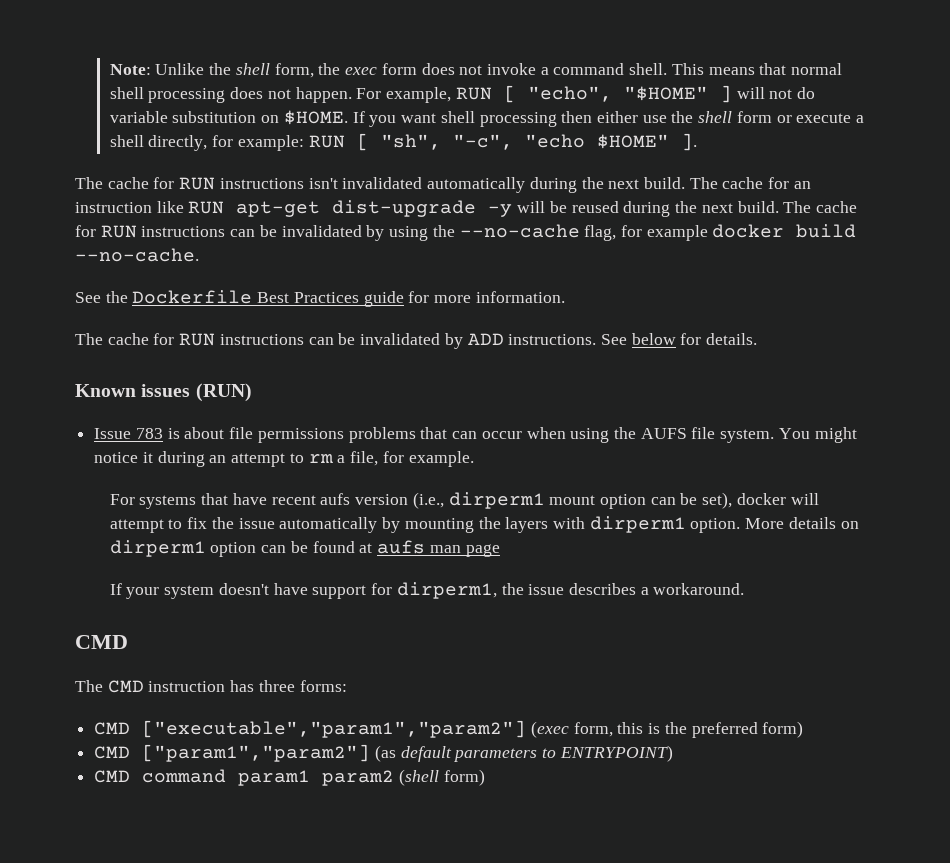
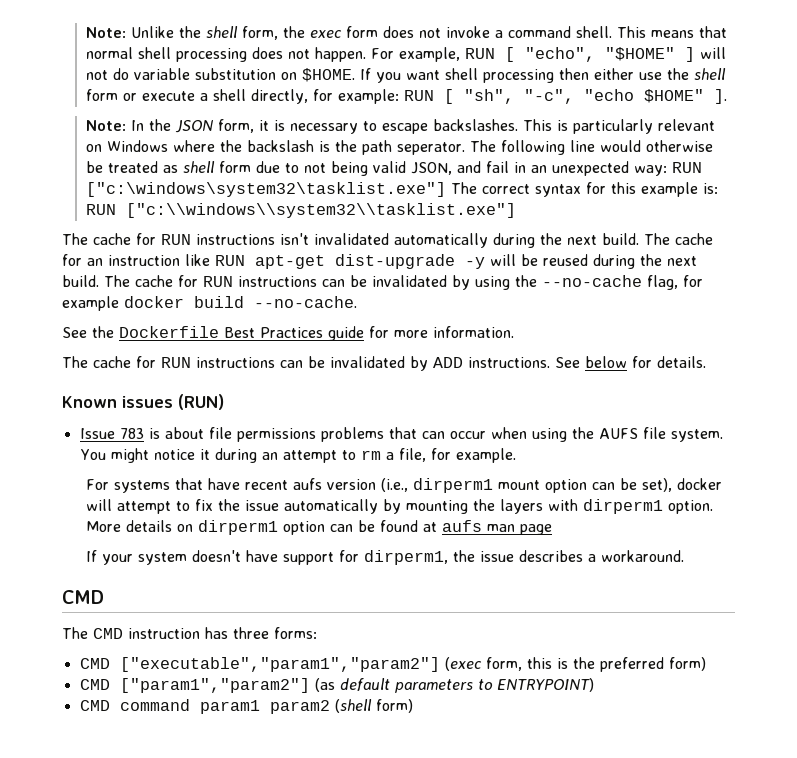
+ Note: In the JSON form, it is necessary to escape backslashes. This is particularly relevant on Windows where the backslash is the path seperator. The following line would otherwise be treated as shell form due to not being valid JSON, and fail in an unexpected way: RUN ["c:\windows\system32\tasklist.exe"] The correct syntax for this example is: RUN ["c:\\windows\\system32\\tasklist.exe"]

